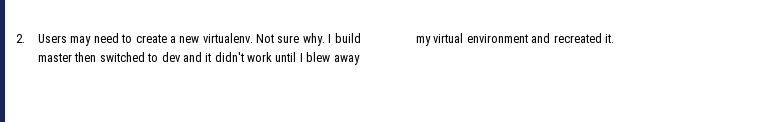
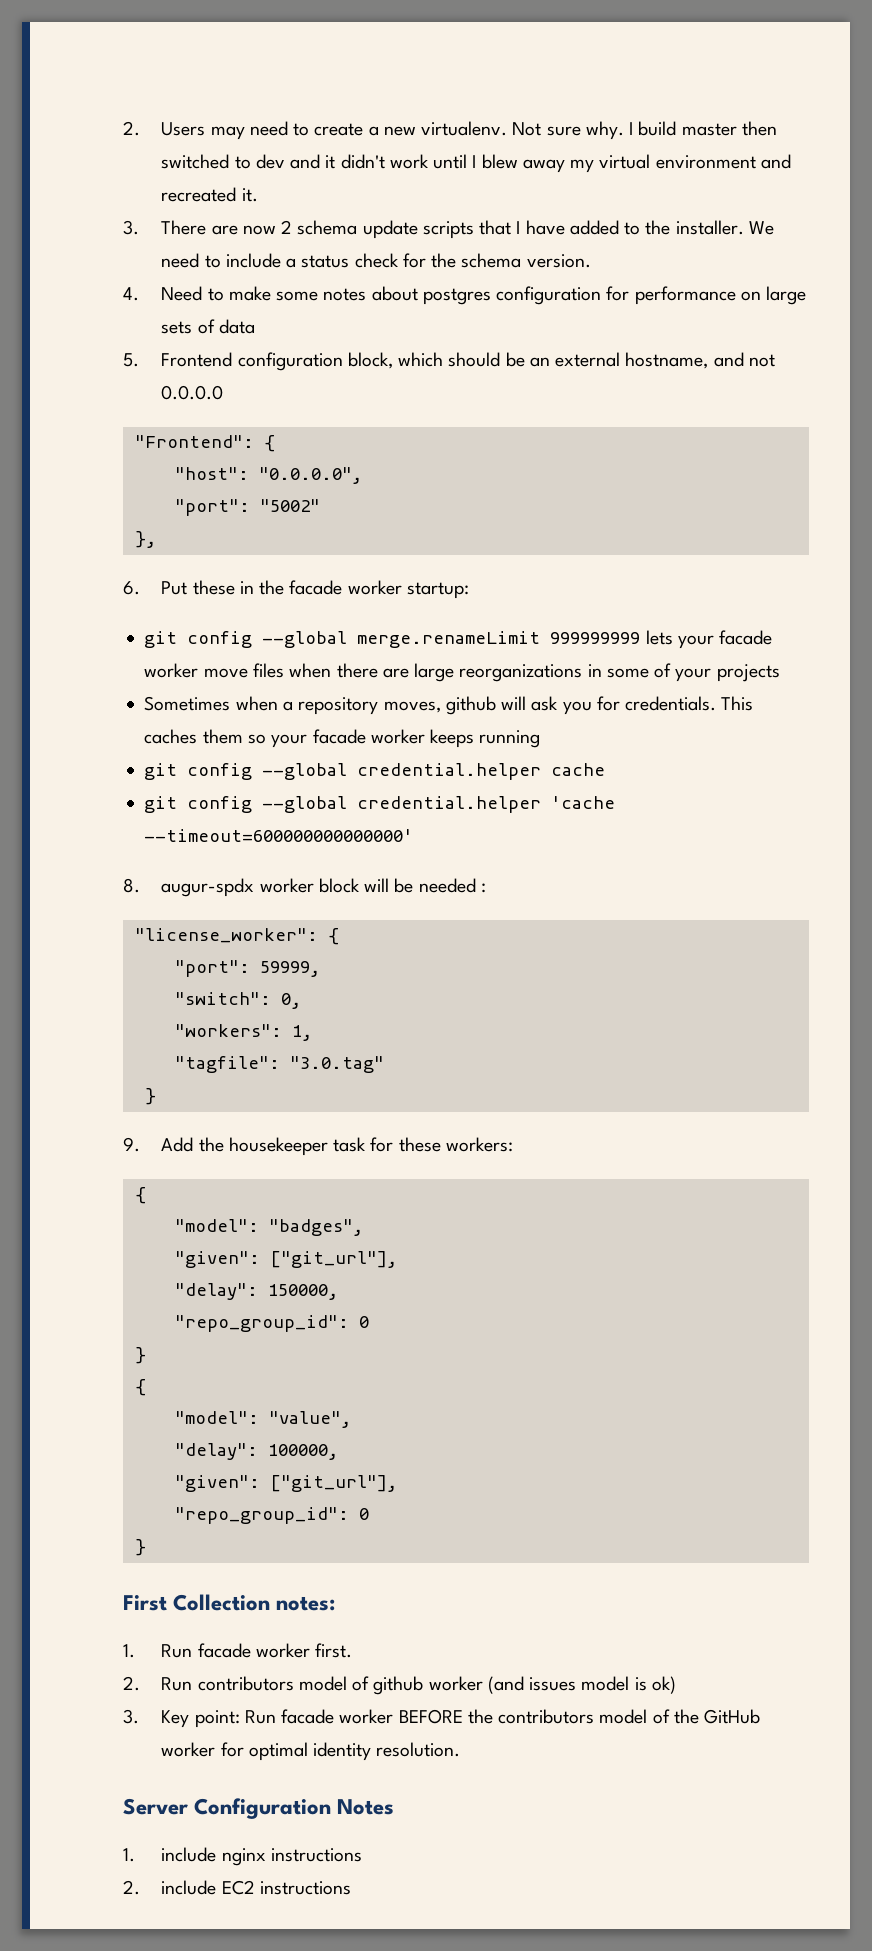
+ 3. There are now 2 schema update scripts that I have added to the installer. We need to include a status check for the schema version.
+ 4. Need to make some notes about postgres configuration for performance on large sets of data
+ 5. Frontend configuration block, which should be an external hostname, and not 0.0.0.0
+ "Frontend": {
+ "host": "0.0.0.0",
+ "port": "5002"
+ },
+ 6. Put these in the facade worker startup:
+ git config --global merge.renameLimit 999999999 lets your facade worker move files when there are large reorganizations in some of your projects
+ Sometimes when a repository moves, github will ask you for credentials. This caches them so your facade worker keeps running
+ git config --global credential.helper cache
+ git config --global credential.helper 'cache --timeout=600000000000000'
+ 8. augur-spdx worker block will be needed :
+ "license_worker": {
+ "port": 59999,
+ "switch": 0,
+ "workers": 1,
+ "tagfile": "3.0.tag"
+ }
+ 9. Add the housekeeper task for these workers:
+ {
+ "model": "badges",
+ "given": ["git_url"],
+ "delay": 150000,
+ "repo_group_id": 0
+ }
+ {
+ "model": "value",
+ "delay": 100000,
+ "given": ["git_url"],
+ "repo_group_id": 0
+ }
+ First Collection notes:
+ 1. Run facade worker first.
+ 2. Run contributors model of github worker (and issues model is ok)
+ 3. Key point: Run facade worker BEFORE the contributors model of the GitHub worker for optimal identity resolution.
+ Server Configuration Notes
+ 1. include nginx instructions
+ 2. include EC2 instructions

